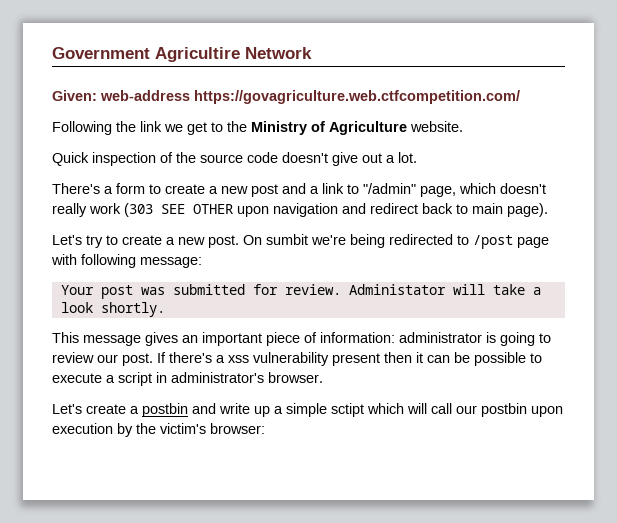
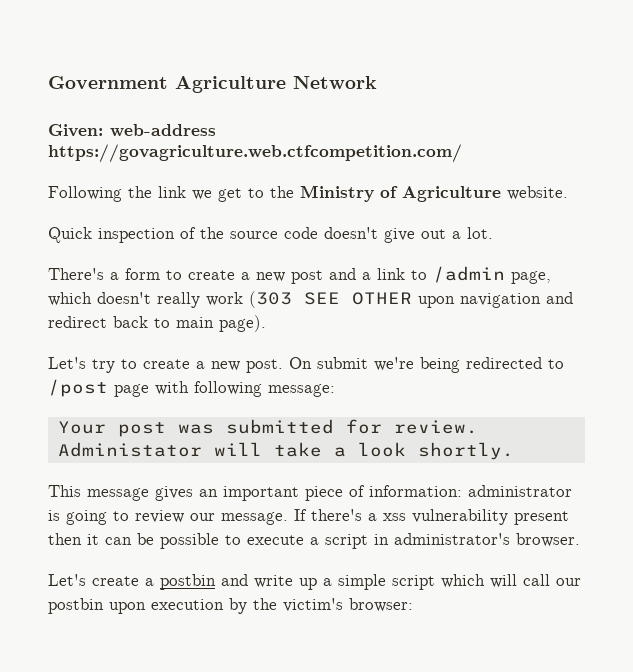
- Government Agricultire Network
+ Government Agriculture Network
- There's a form to create a new post and a link to "/admin" page, which doesn't really work (303 SEE OTHER upon navigation and redirect back to main page).
+ There's a form to create a new post and a link to /admin page, which doesn't really work (303 SEE OTHER upon navigation and redirect back to main page).
- On sumbit we're being redirected to /post page with following message:
+ On submit we're being redirected to /post page with following message:
- This message gives an important piece of information: administrator is going to review our post.
+ This message gives an important piece of information: administrator is going to review our message.
- Let's create a postbin and write up a simple sctipt which will call our postbin upon execution by the victim's browser:
+ Let's create a postbin and write up a simple script which will call our postbin upon execution by the victim's browser:

